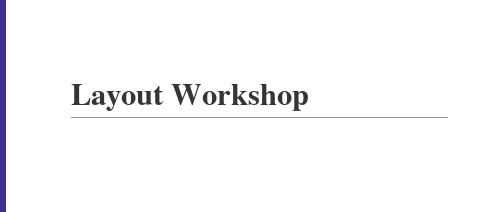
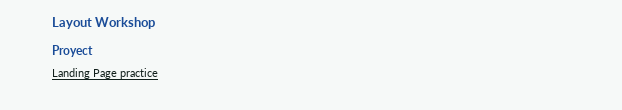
+ Proyect
+ Landing Page practice

